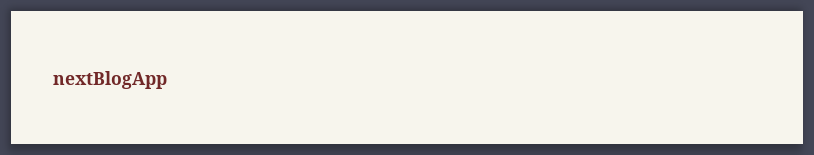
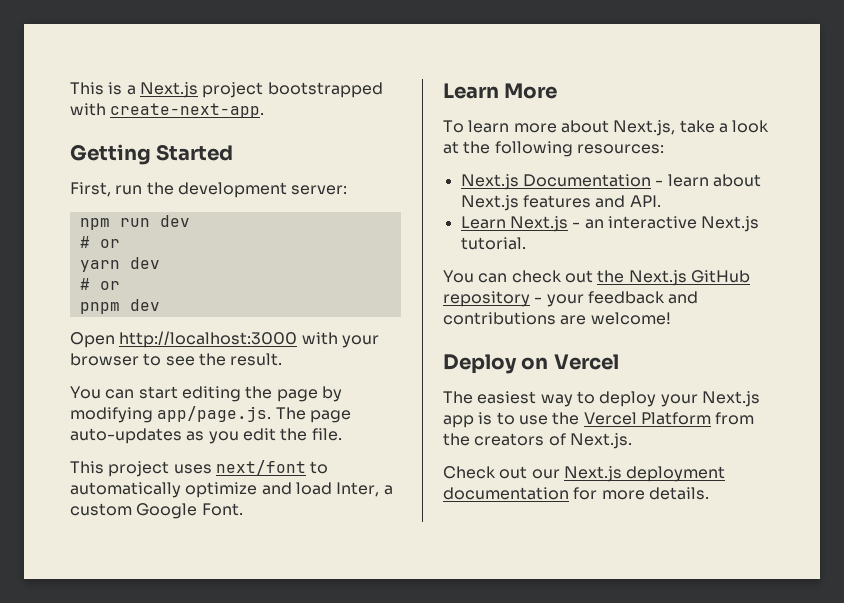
- nextBlogApp
+ This is a Next.js project bootstrapped with create-next-app.
+ Getting Started
+ First, run the development server:
+ npm run dev
+ # or
+ yarn dev
+ # or
+ pnpm dev
+ Open http://localhost:3000 with your browser to see the result.
+ You can start editing the page by modifying app/page.js. The page auto-updates as you edit the file.
+ This project uses next/font to automatically optimize and load Inter, a custom Google Font.
+ Learn More
+ To learn more about Next.js, take a look at the following resources:
+ Next.js Documentation - learn about Next.js features and API.
+ Learn Next.js - an interactive Next.js tutorial.
+ You can check out the Next.js GitHub repository - your feedback and contributions are welcome!
+ Deploy on Vercel
+ The easiest way to deploy your Next.js app is to use the Vercel Platform from the creators of Next.js.
+ Check out our Next.js deployment documentation for more details.

